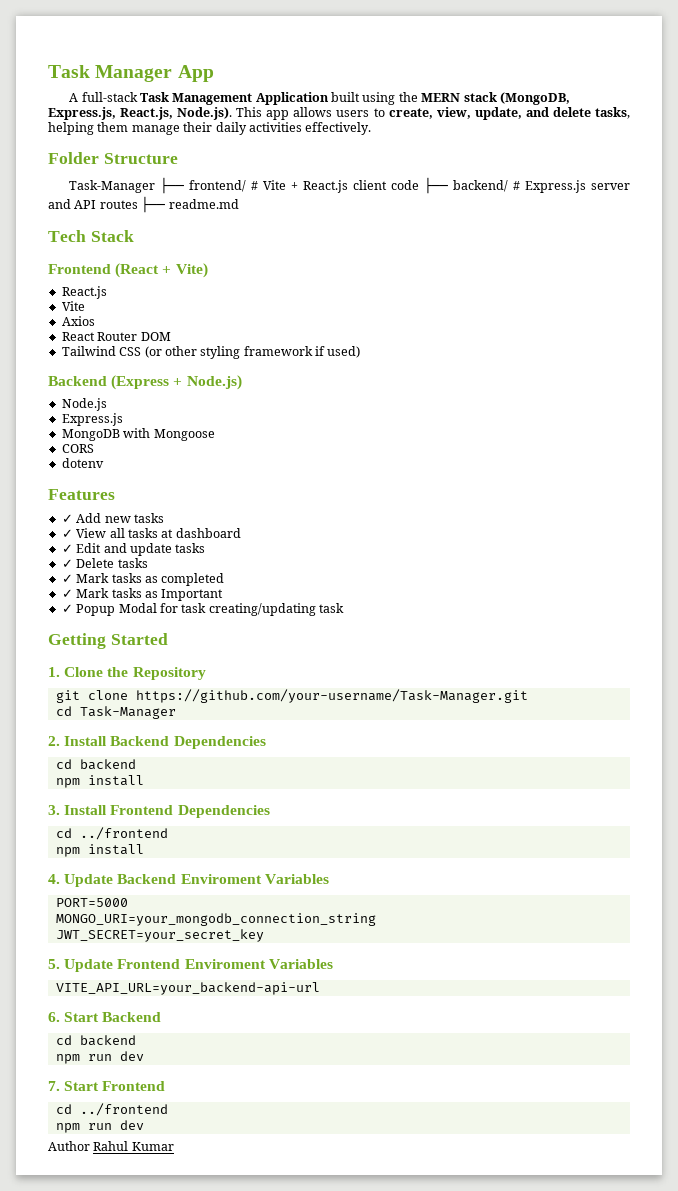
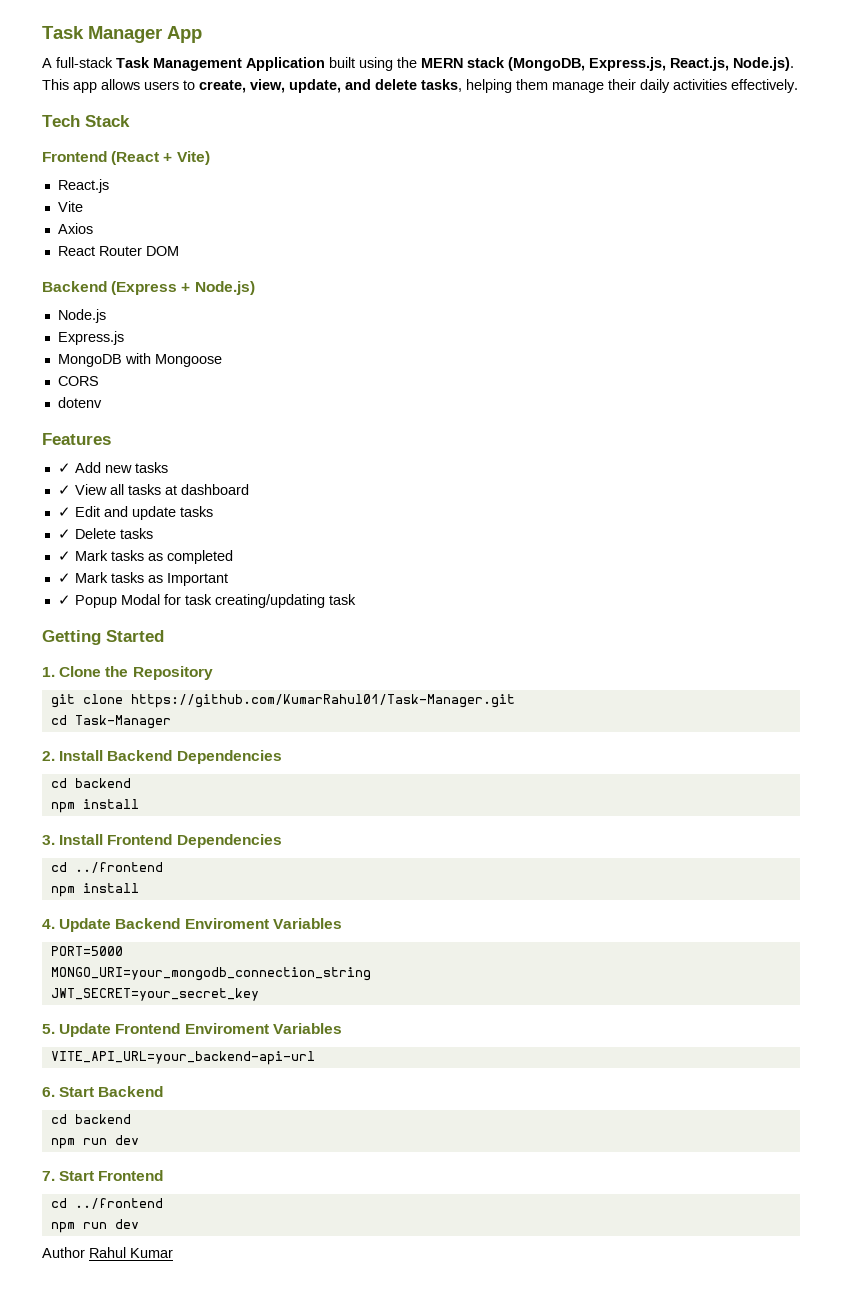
- Folder Structure
- Task-Manager ├── frontend/ # Vite + React.js client code ├── backend/ # Express.js server and API routes ├── readme.md
- Tailwind CSS (or other styling framework if used)
- git clone https://github.com/your-username/Task-Manager.git
+ git clone https://github.com/KumarRahul01/Task-Manager.git

